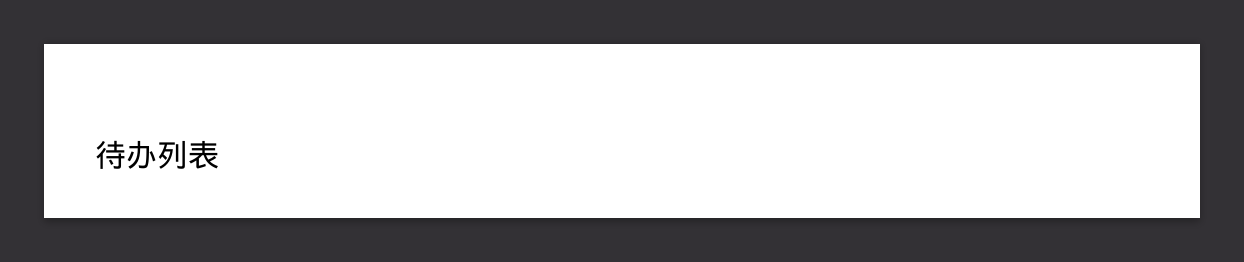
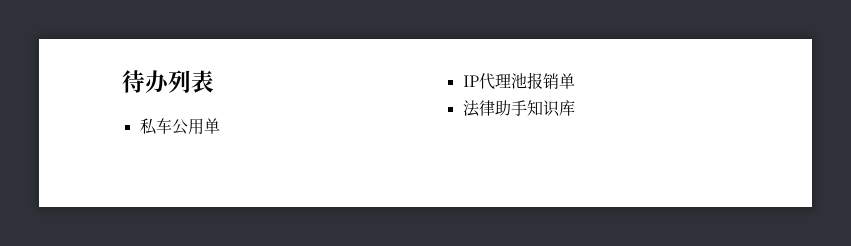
+ 私车公用单
+ IP代理池报销单
+ 法律助手知识库

